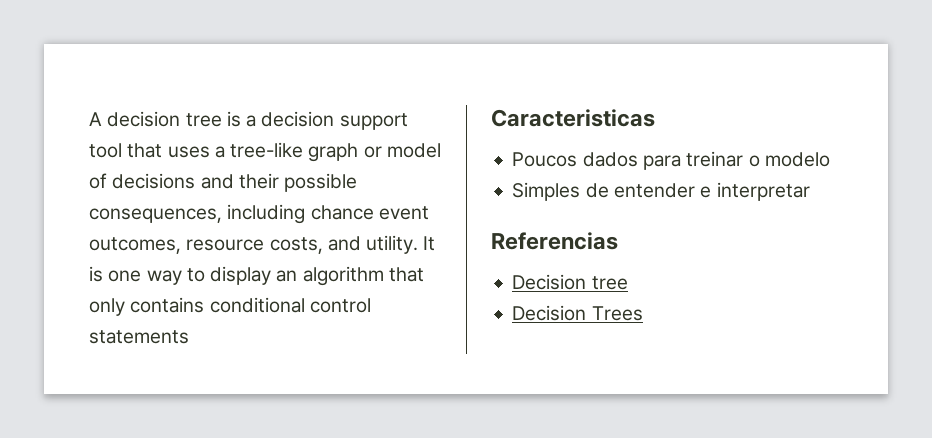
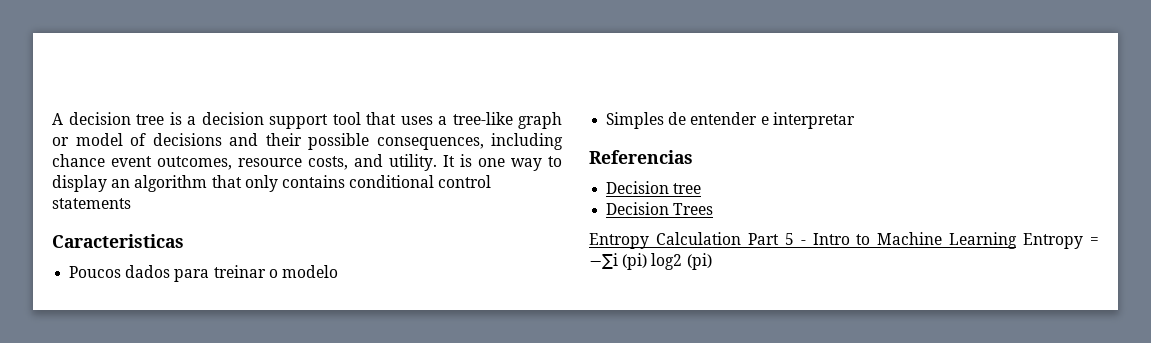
+ Entropy Calculation Part 5 - Intro to Machine Learning Entropy = −∑i (pi) log2 (pi)

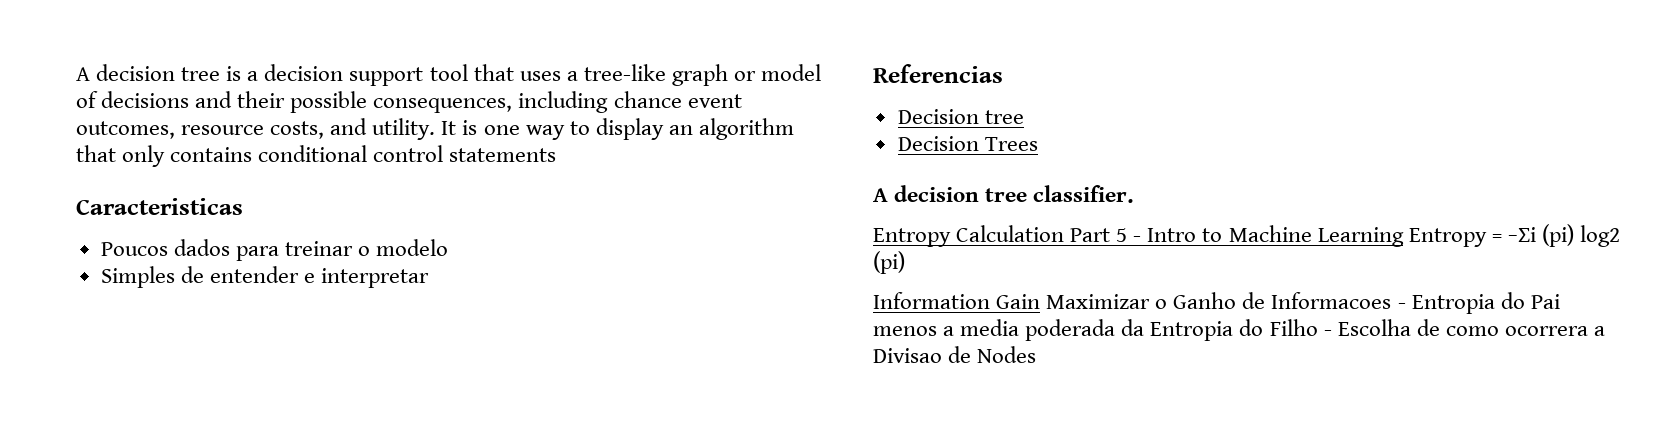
+ A decision tree classifier.
+ Information Gain Maximizar o Ganho de Informacoes - Entropia do Pai menos a media poderada da Entropia do Filho - Escolha de como ocorrera a Divisao de Nodes

